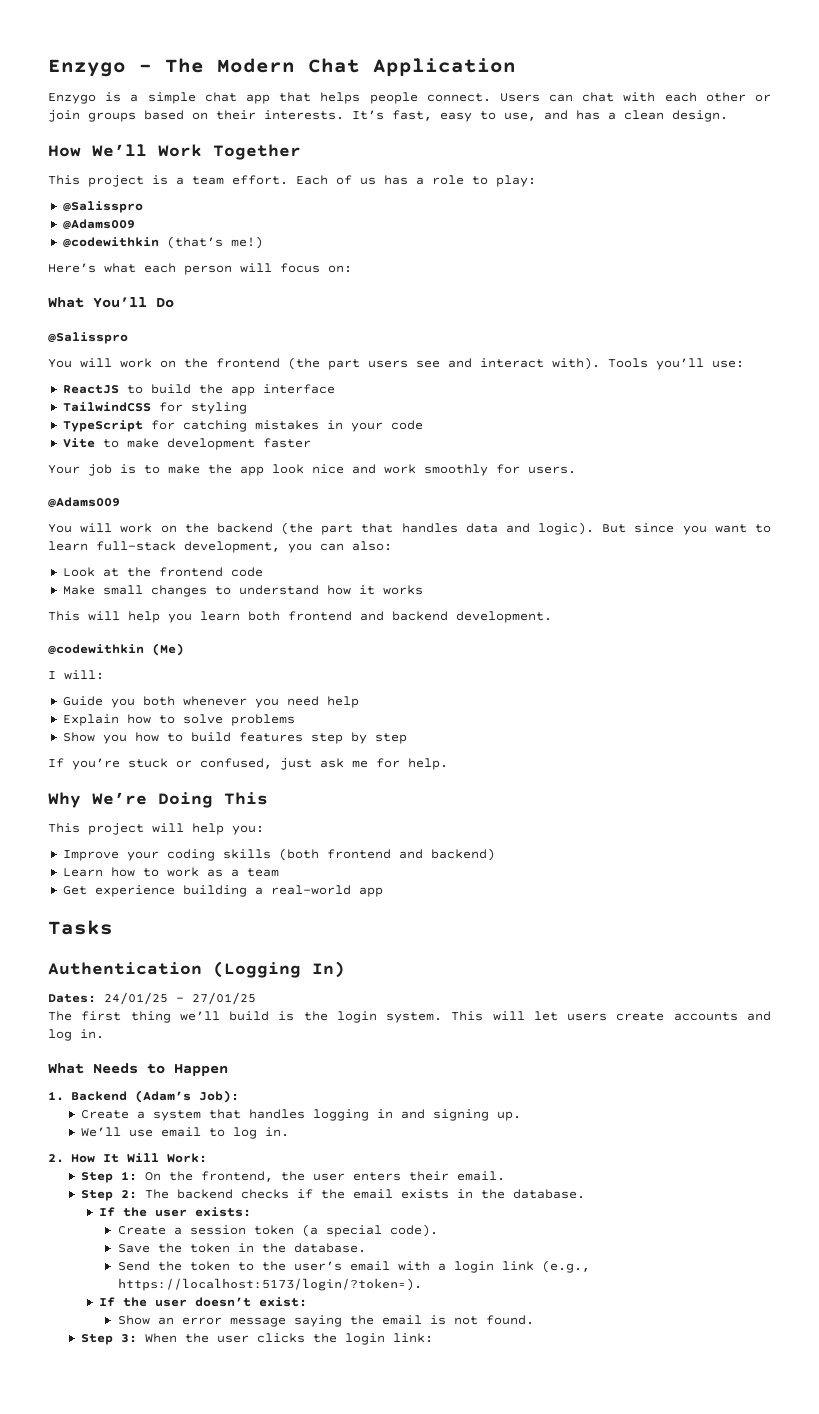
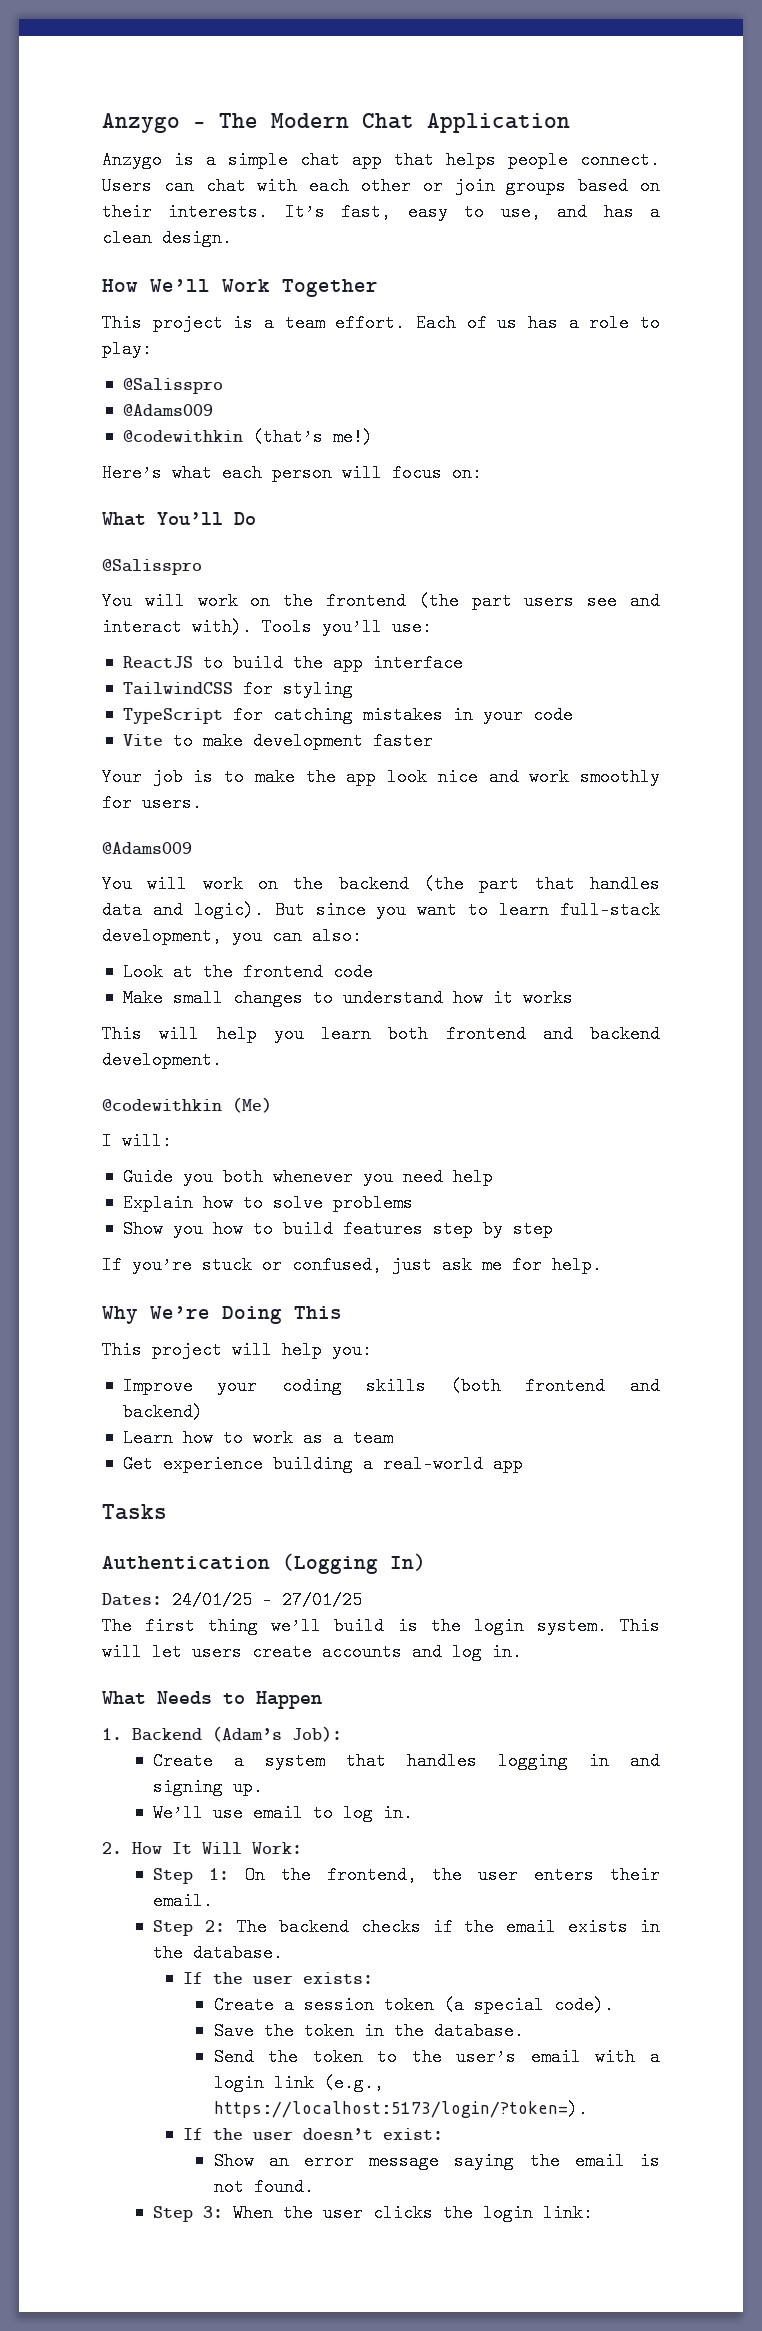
- Enzygo - The Modern Chat Application
+ Anzygo - The Modern Chat Application
- Enzygo is a simple chat app that helps people connect.
+ Anzygo is a simple chat app that helps people connect.

